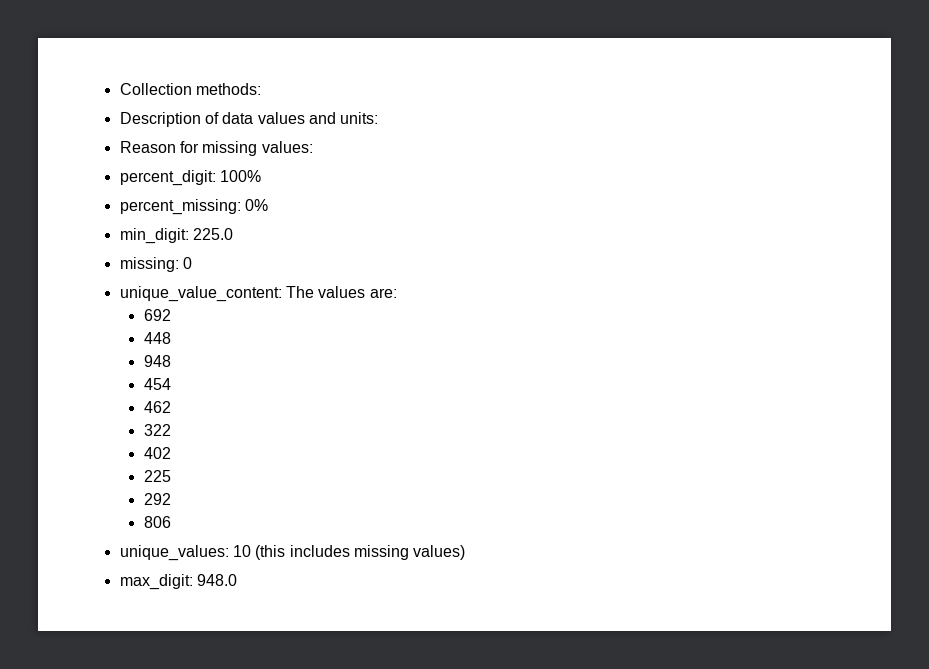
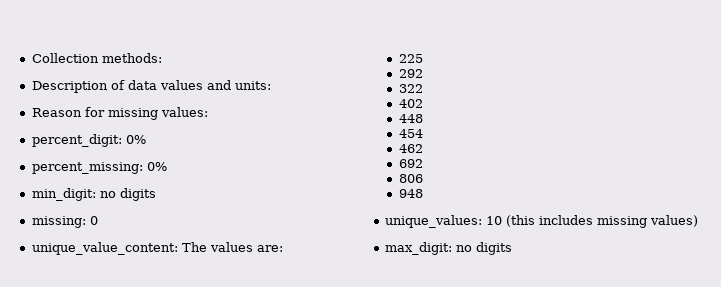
- percent_digit: 100%
+ percent_digit: 0%
- min_digit: 225.0
+ min_digit: no digits
- 692
+ 225
+ 292
+ 322
+ 402
- 948
- 322
- 402
- 225
- 292
+ 692
+ 948
- max_digit: 948.0
+ max_digit: no digits

